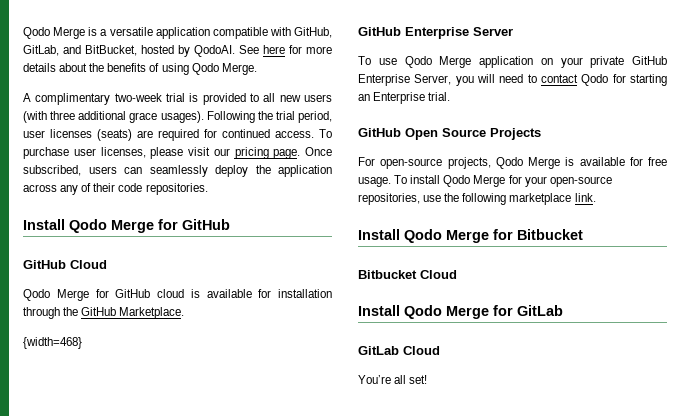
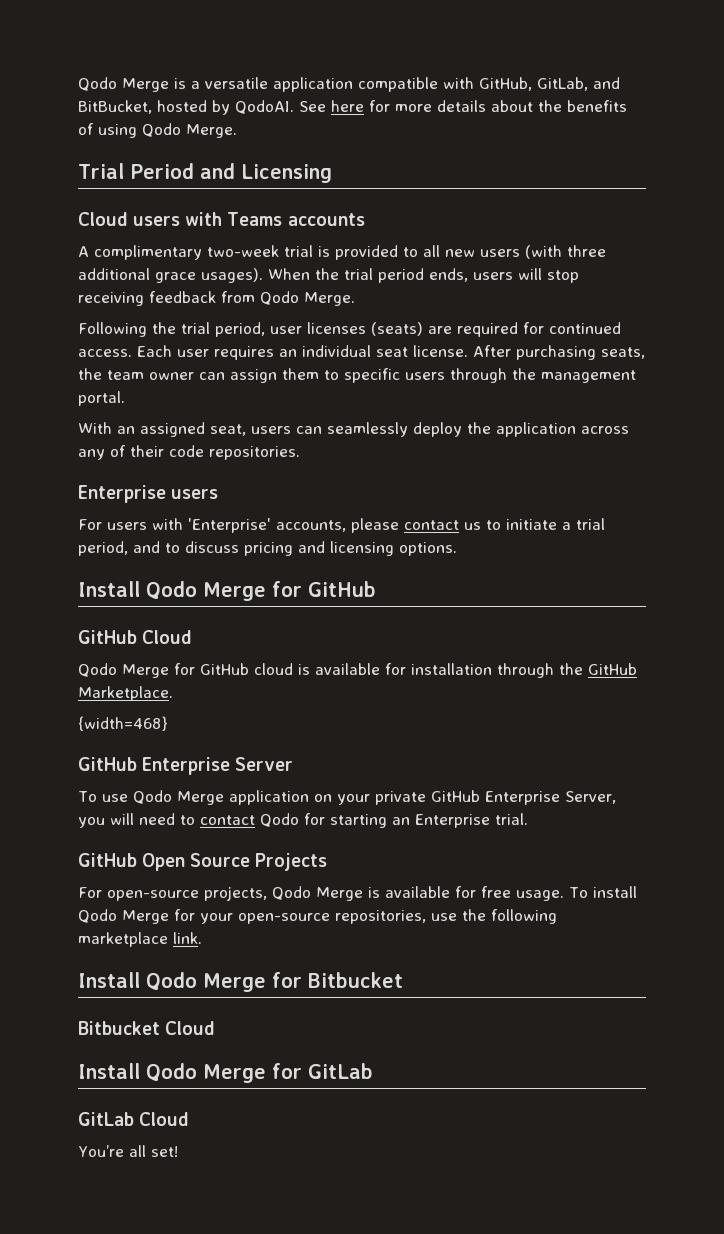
+ Trial Period and Licensing
+ Cloud users with Teams accounts
- A complimentary two-week trial is provided to all new users (with three additional grace usages). Following the trial period, user licenses (seats) are required for continued access.
+ A complimentary two-week trial is provided to all new users (with three additional grace usages). When the trial period ends, users will stop receiving feedback from Qodo Merge.
+ Following the trial period, user licenses (seats) are required for continued access.
- To purchase user licenses, please visit our pricing page. Once subscribed, users can seamlessly deploy the application across any of their code repositories.
+ Each user requires an individual seat license. After purchasing seats, the team owner can assign them to specific users through the management portal.
+ With an assigned seat, users can seamlessly deploy the application across any of their code repositories.
+ Enterprise users
+ For users with 'Enterprise' accounts, please contact us to initiate a trial period, and to discuss pricing and licensing options.

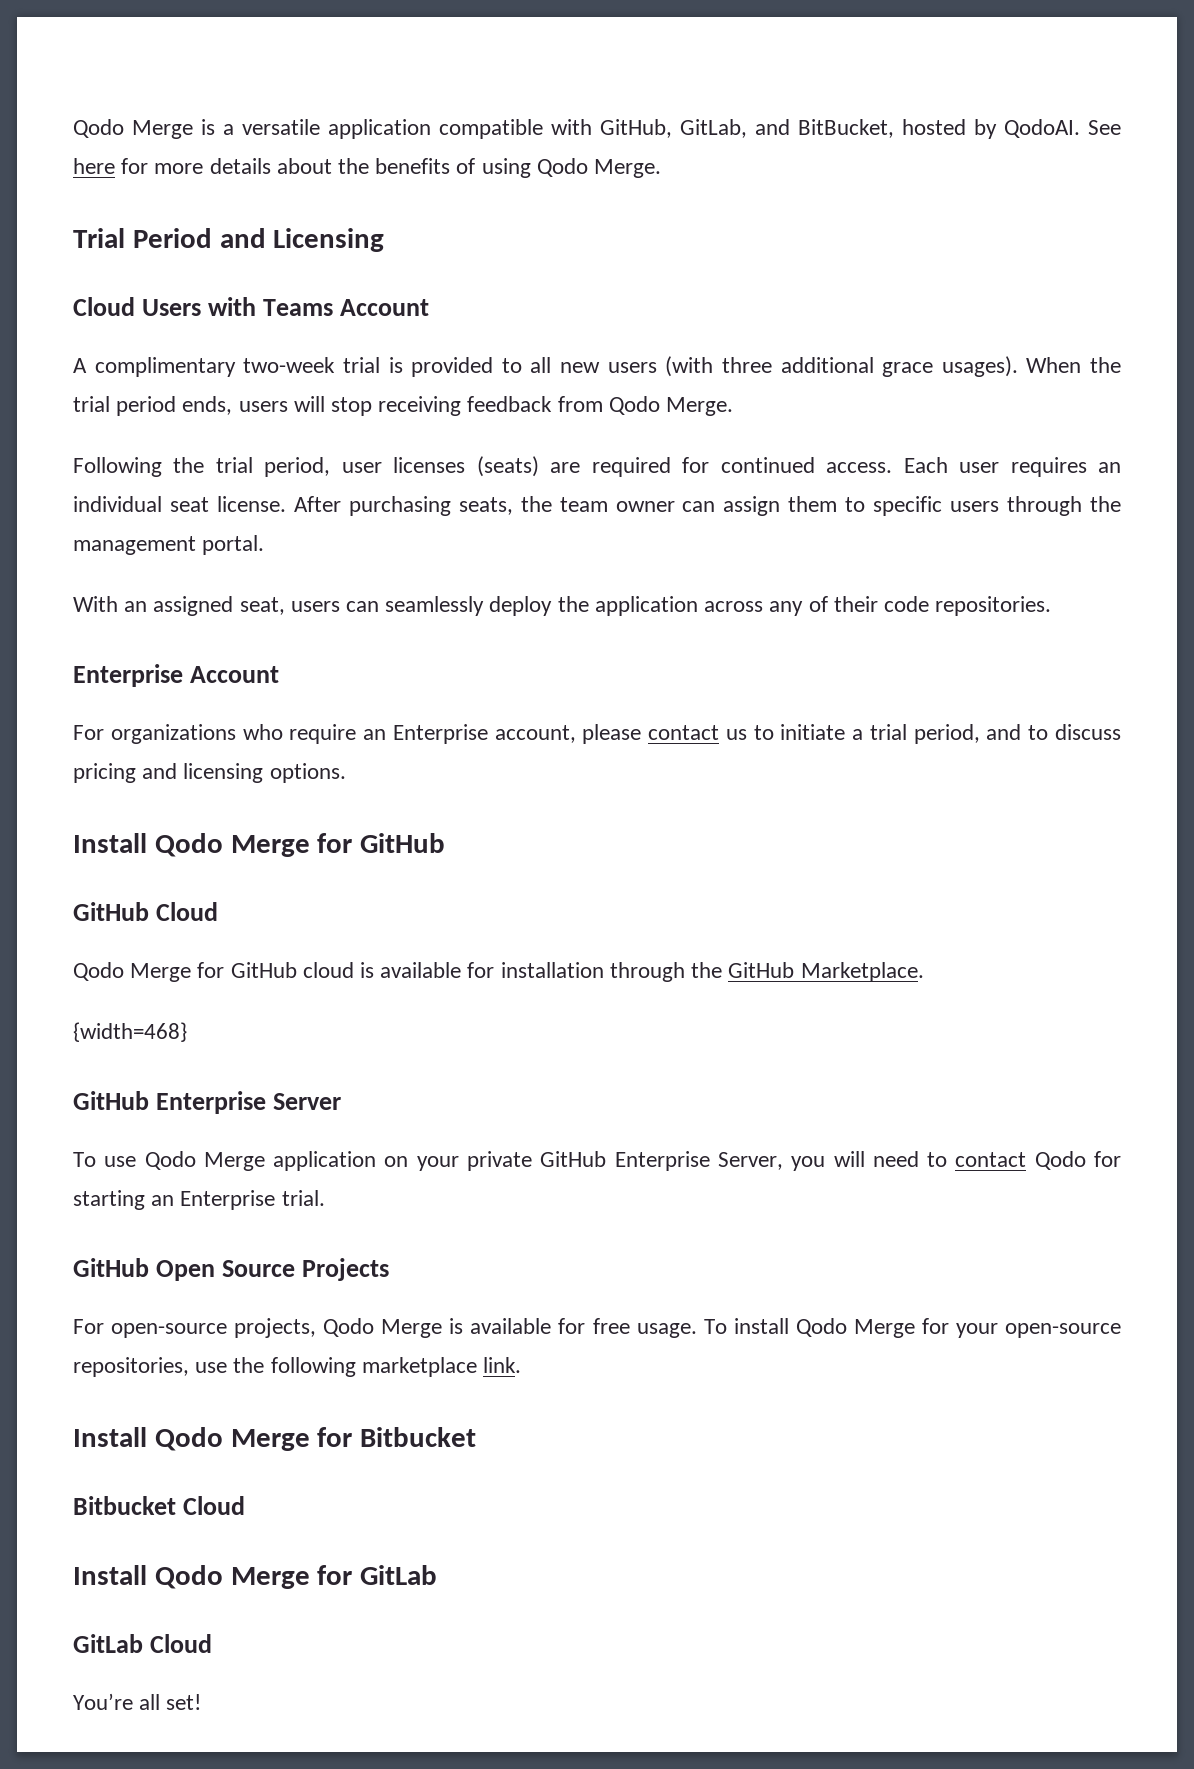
- Cloud users with Teams accounts
+ Cloud Users with Teams Account
- Enterprise users
- For users with 'Enterprise' accounts, please contact us to initiate a trial period, and to discuss pricing and licensing options.
+ Enterprise Account
+ For organizations who require an Enterprise account, please contact us to initiate a trial period, and to discuss pricing and licensing options.

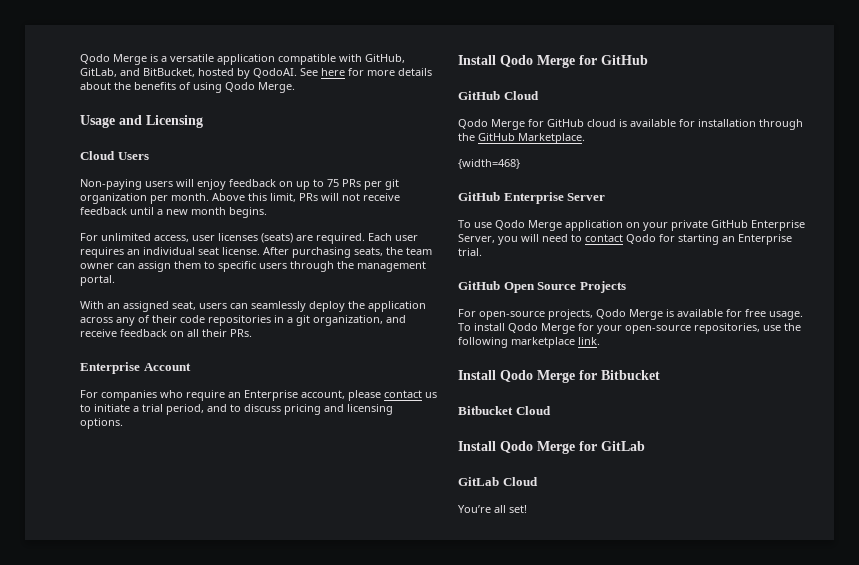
- Trial Period and Licensing
+ Usage and Licensing
- Cloud Users with Teams Account
- A complimentary two-week trial is provided to all new users (with three additional grace usages). When the trial period ends, users will stop receiving feedback from Qodo Merge.
- Following the trial period, user licenses (seats) are required for continued access.
+ Cloud Users
+ Non-paying users will enjoy feedback on up to 75 PRs per git organization per month. Above this limit, PRs will not receive feedback until a new month begins.
+ For unlimited access, user licenses (seats) are required.
- With an assigned seat, users can seamlessly deploy the application across any of their code repositories.
+ With an assigned seat, users can seamlessly deploy the application across any of their code repositories in a git organization, and receive feedback on all their PRs.
- For organizations who require an Enterprise account, please contact us to initiate a trial period, and to discuss pricing and licensing options.
+ For companies who require an Enterprise account, please contact us to initiate a trial period, and to discuss pricing and licensing options.

